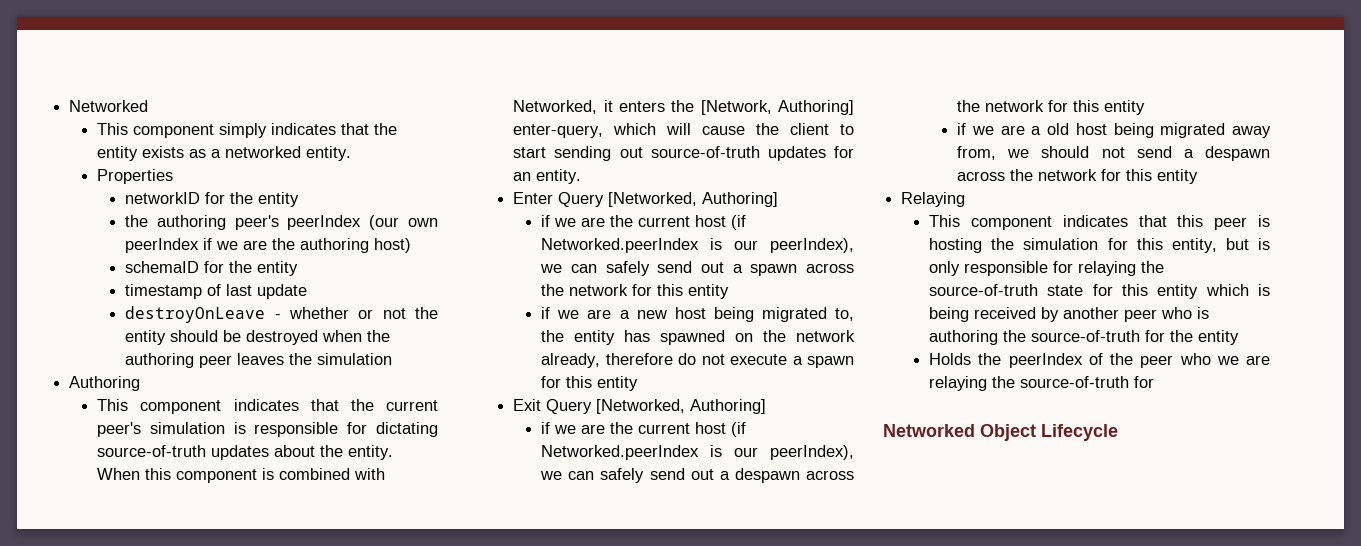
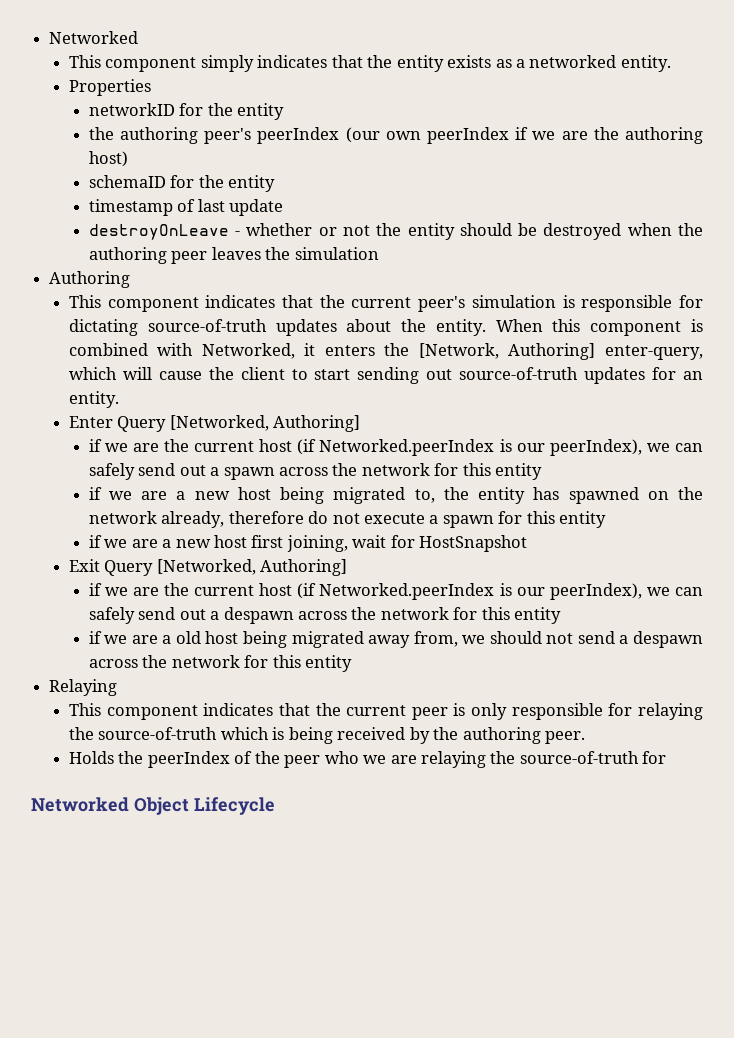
+ if we are a new host first joining, wait for HostSnapshot
- This component indicates that this peer is hosting the simulation for this entity, but is only responsible for relaying the source-of-truth state for this entity which is being received by another peer who is authoring the source-of-truth for the entity
+ This component indicates that the current peer is only responsible for relaying the source-of-truth which is being received by the authoring peer.

